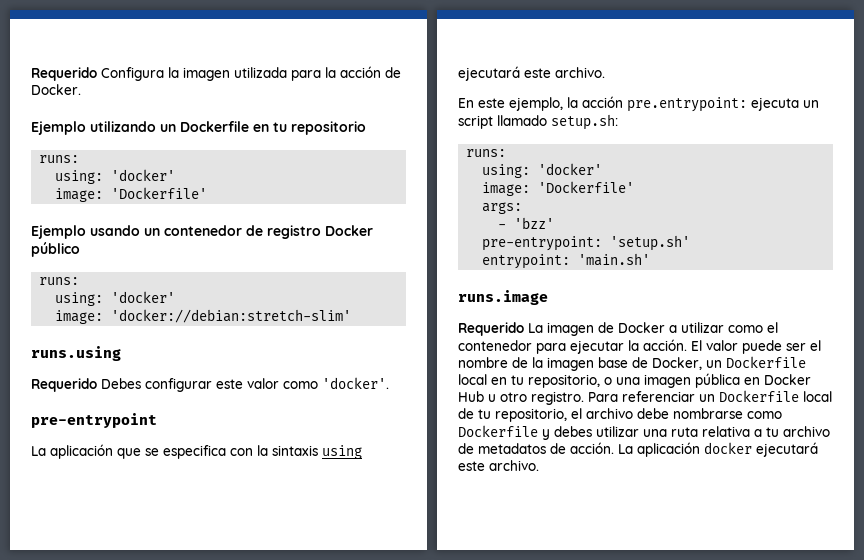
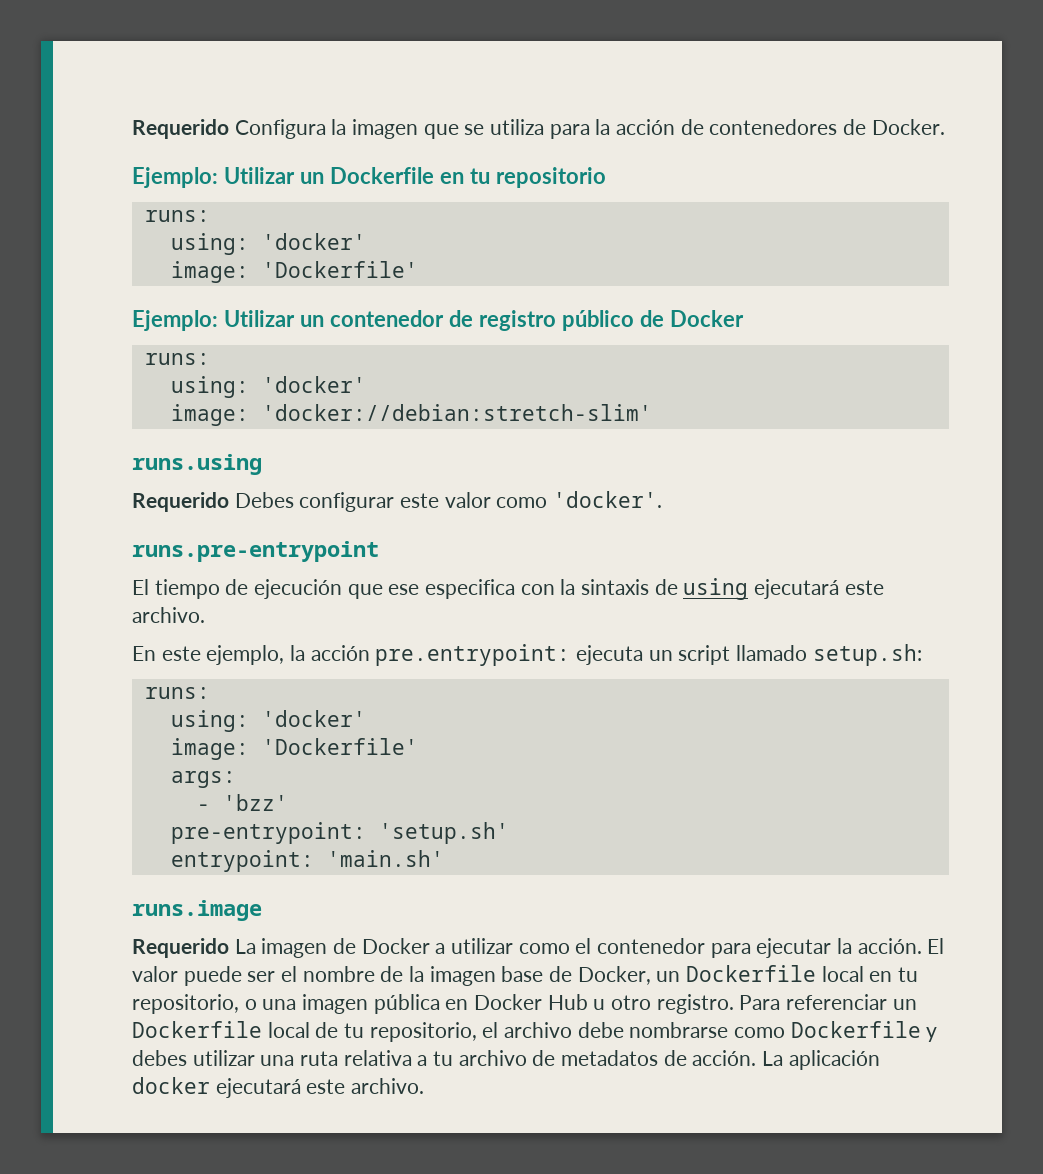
- Requerido Configura la imagen utilizada para la acción de Docker.
+ Requerido Configura la imagen que se utiliza para la acción de contenedores de Docker.
- Ejemplo utilizando un Dockerfile en tu repositorio
+ Ejemplo: Utilizar un Dockerfile en tu repositorio
- Ejemplo usando un contenedor de registro Docker público
+ Ejemplo: Utilizar un contenedor de registro público de Docker
- pre-entrypoint
- La aplicación que se especifica con la sintaxis using ejecutará este archivo.
+ runs.pre-entrypoint
+ El tiempo de ejecución que ese especifica con la sintaxis de using ejecutará este archivo.

